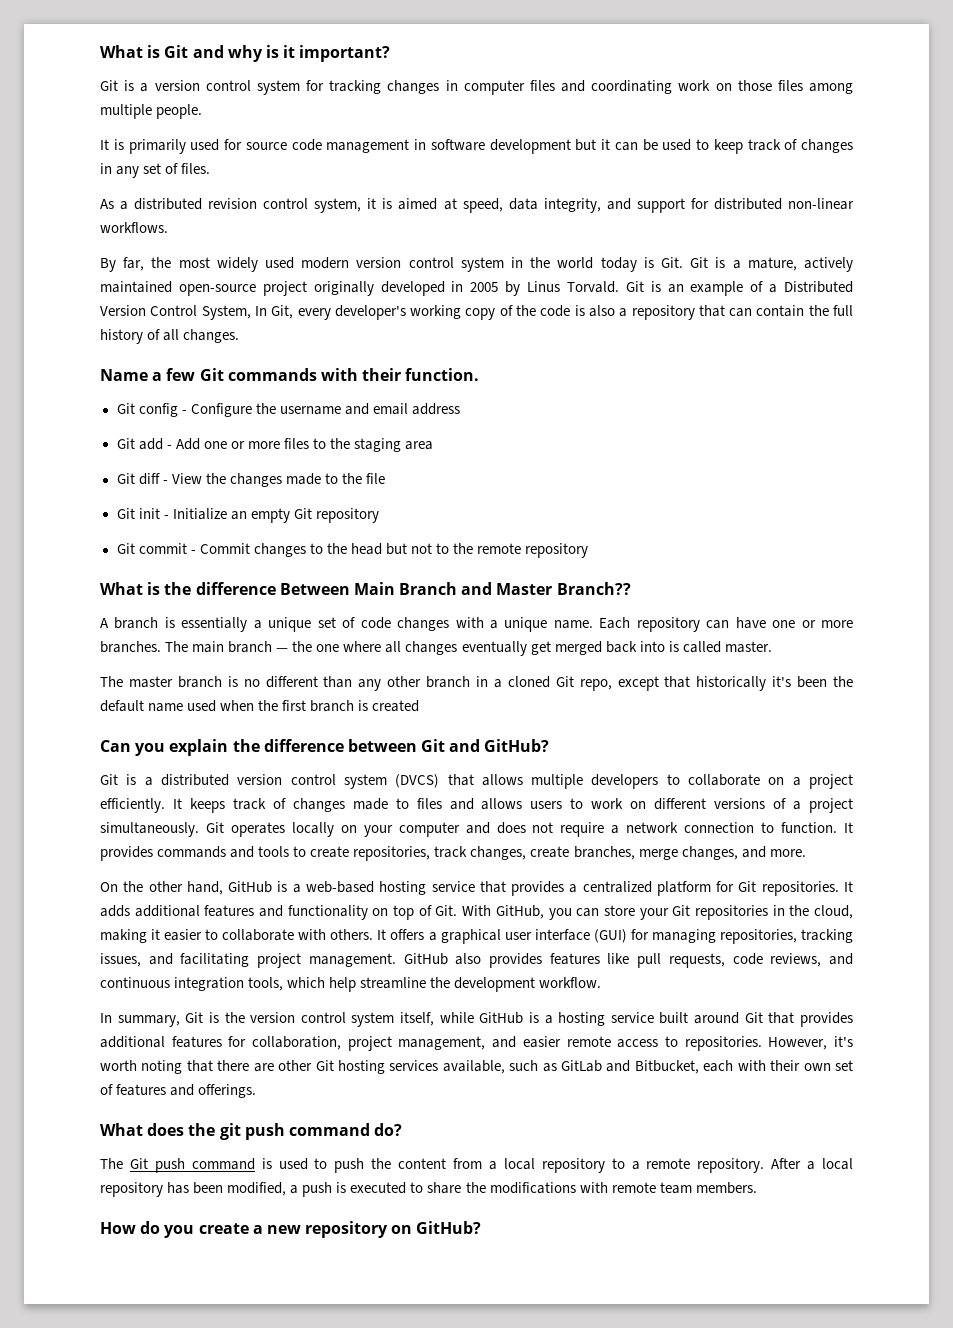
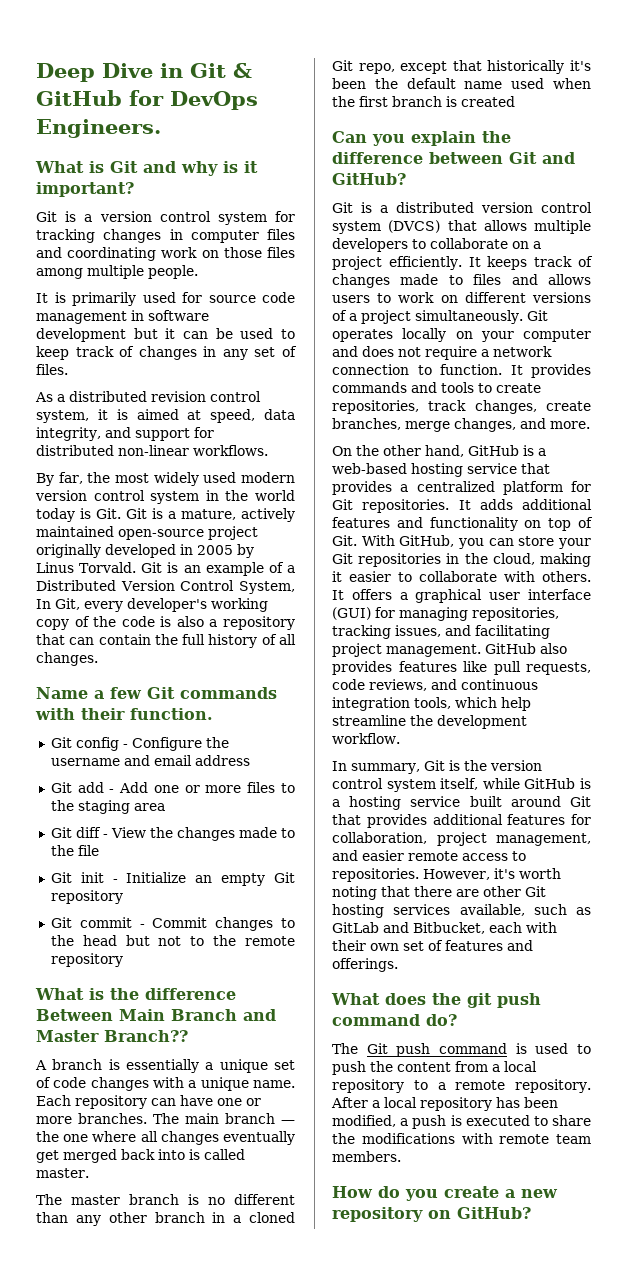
+ Deep Dive in Git & GitHub for DevOps Engineers.

